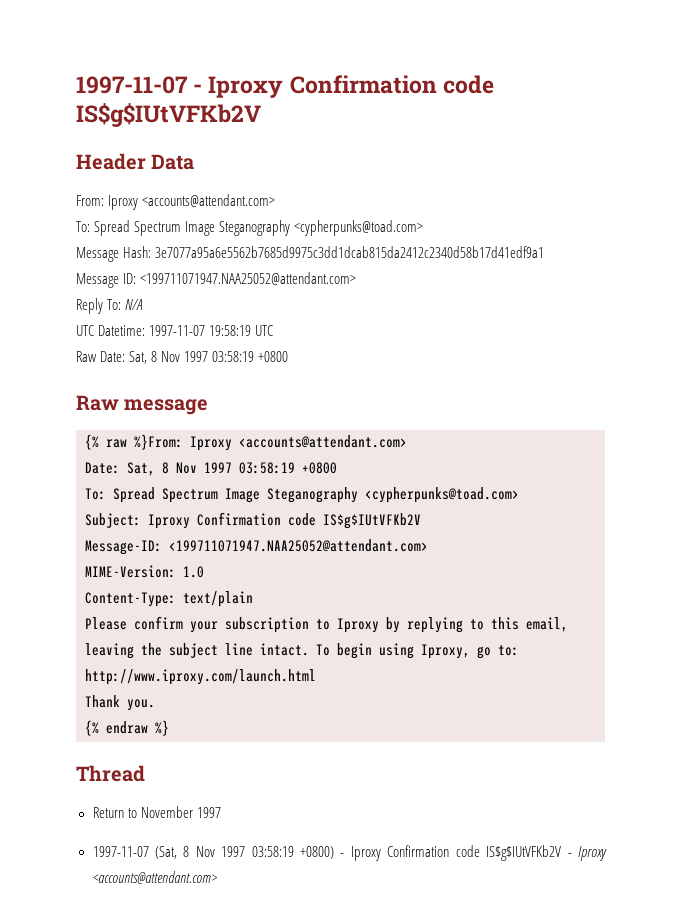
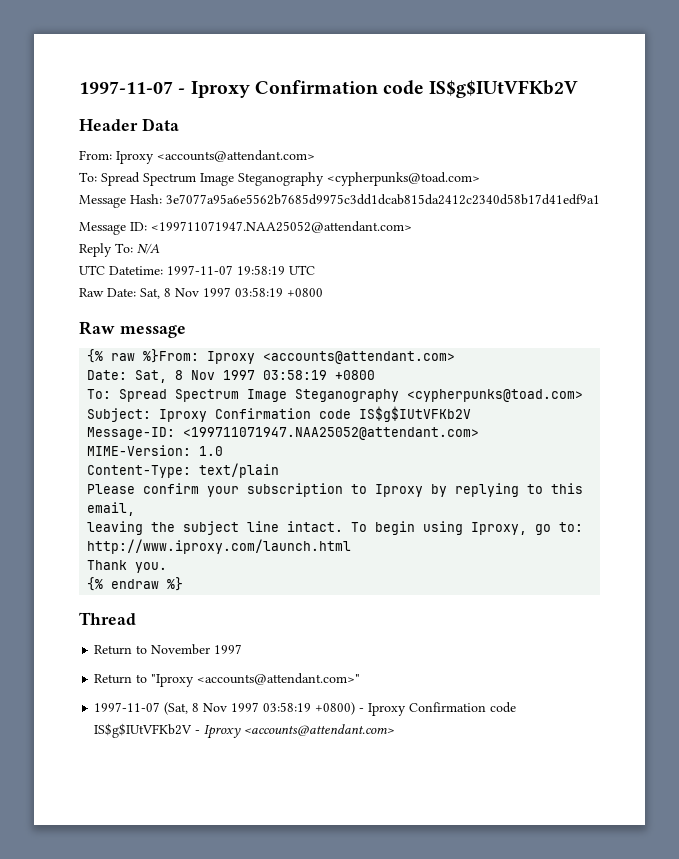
+ Return to "Iproxy <accounts@attendant.com>"

